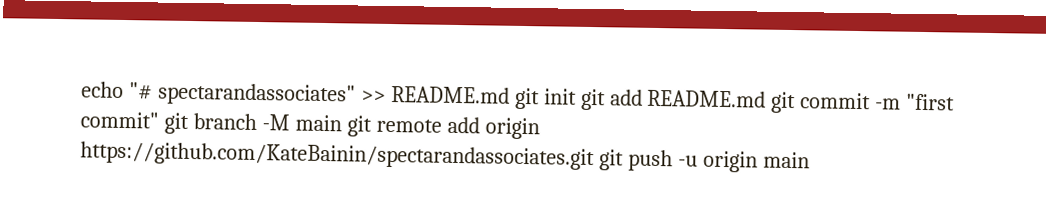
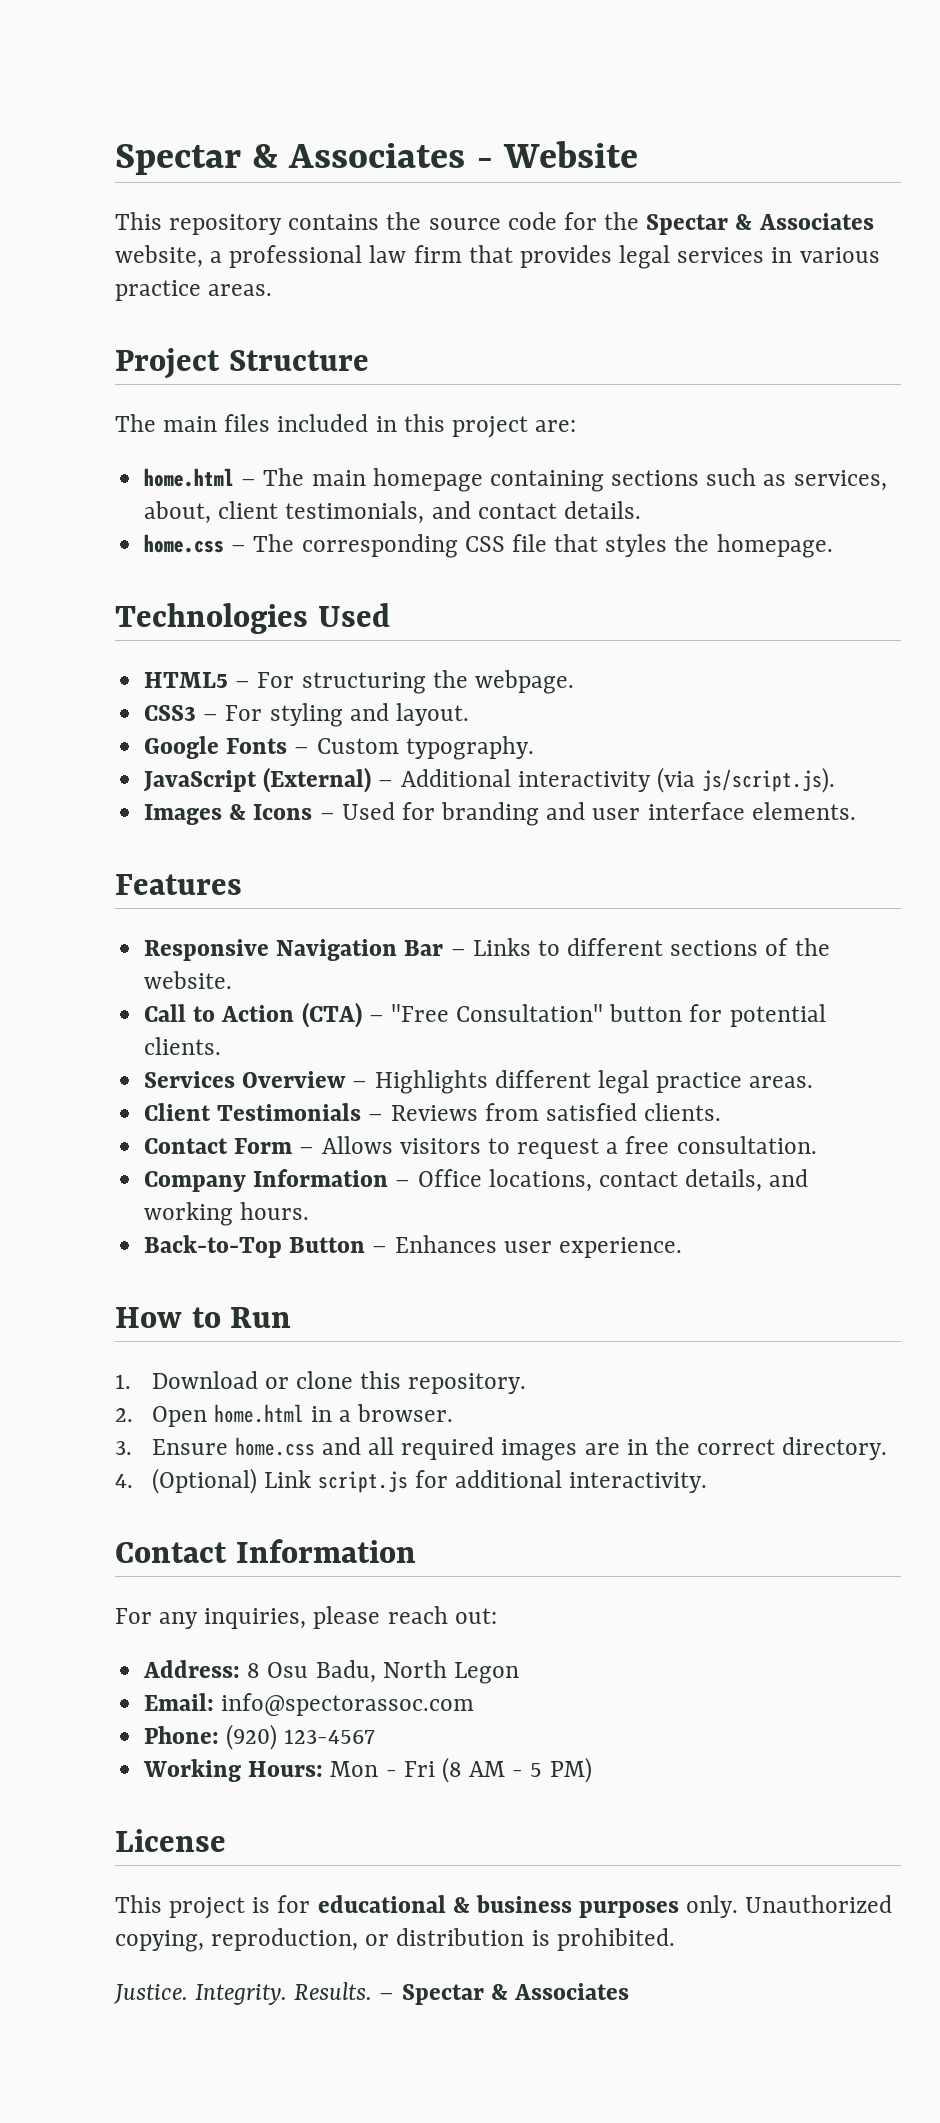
- echo "# spectarandassociates" >> README.md git init git add README.md git commit -m "first commit" git branch -M main git remote add origin https://github.com/KateBainin/spectarandassociates.git git push -u origin main
+ Spectar & Associates - Website
+ This repository contains the source code for the Spectar & Associates website, a professional law firm that provides legal services in various practice areas.
+ Project Structure
+ The main files included in this project are:
+ home.html – The main homepage containing sections such as services, about, client testimonials, and contact details.
+ home.css – The corresponding CSS file that styles the homepage.
+ Technologies Used
+ HTML5 – For structuring the webpage.
+ CSS3 – For styling and layout.
+ Google Fonts – Custom typography.
+ JavaScript (External) – Additional interactivity (via js/script.js).
+ Images & Icons – Used for branding and user interface elements.
+ Features
+ Responsive Navigation Bar – Links to different sections of the website.
+ Call to Action (CTA) – "Free Consultation" button for potential clients.
+ Services Overview – Highlights different legal practice areas.
+ Client Testimonials – Reviews from satisfied clients.
+ Contact Form – Allows visitors to request a free consultation.
+ Company Information – Office locations, contact details, and working hours.
+ Back-to-Top Button – Enhances user experience.
+ How to Run
+ 1. Download or clone this repository.
+ 2. Open home.html in a browser.
+ 3. Ensure home.css and all required images are in the correct directory.
+ 4. (Optional) Link script.js for additional interactivity.
+ Contact Information
+ For any inquiries, please reach out:
+ Address: 8 Osu Badu, North Legon
+ Email: info@spectorassoc.com
+ Phone: (920) 123-4567
+ Working Hours: Mon - Fri (8 AM - 5 PM)
+ License
+ This project is for educational & business purposes only. Unauthorized copying, reproduction, or distribution is prohibited.
+ Justice. Integrity. Results. – Spectar & Associates

